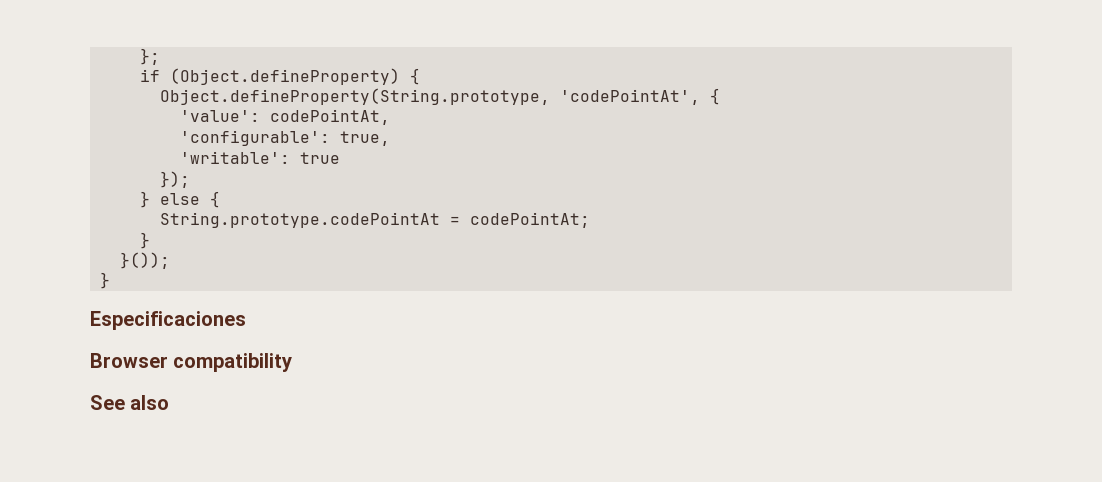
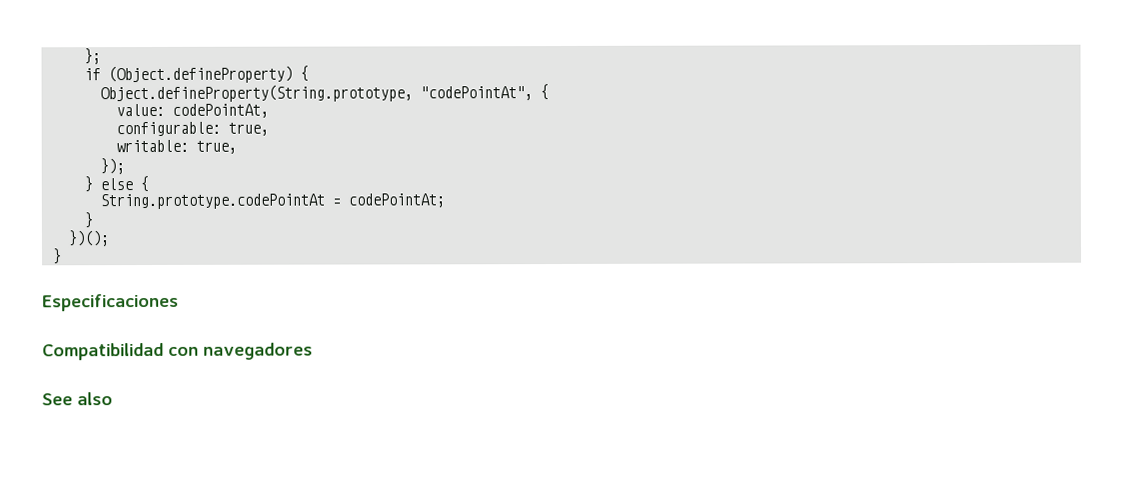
- Object.defineProperty(String.prototype, 'codePointAt', {
- 'value': codePointAt,
+ Object.defineProperty(String.prototype, "codePointAt", {
+ value: codePointAt,
- 'configurable': true,
- 'writable': true
+ configurable: true,
+ writable: true,
- }());
+ })();
- Browser compatibility
+ Compatibilidad con navegadores

